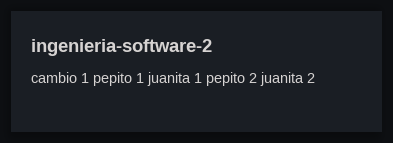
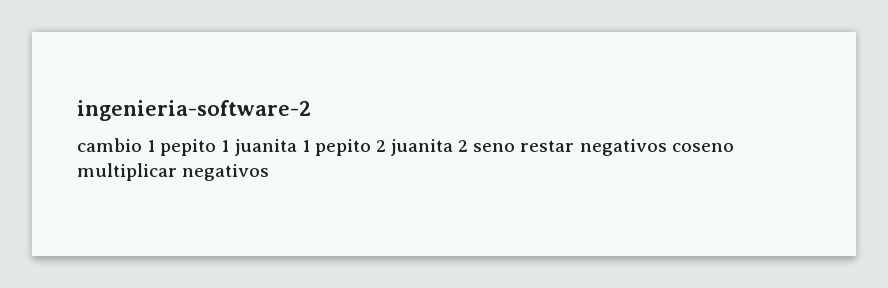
- cambio 1 pepito 1 juanita 1 pepito 2 juanita 2
+ cambio 1 pepito 1 juanita 1 pepito 2 juanita 2 seno restar negativos coseno multiplicar negativos

